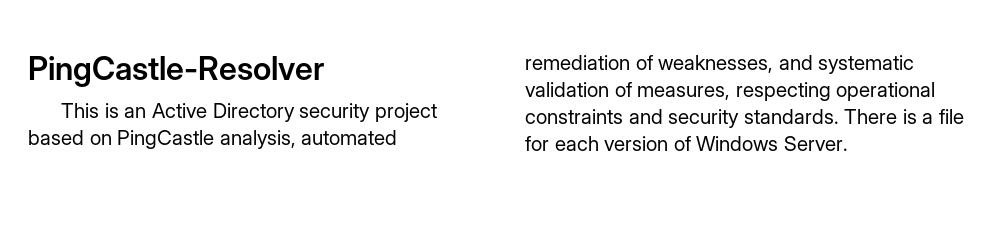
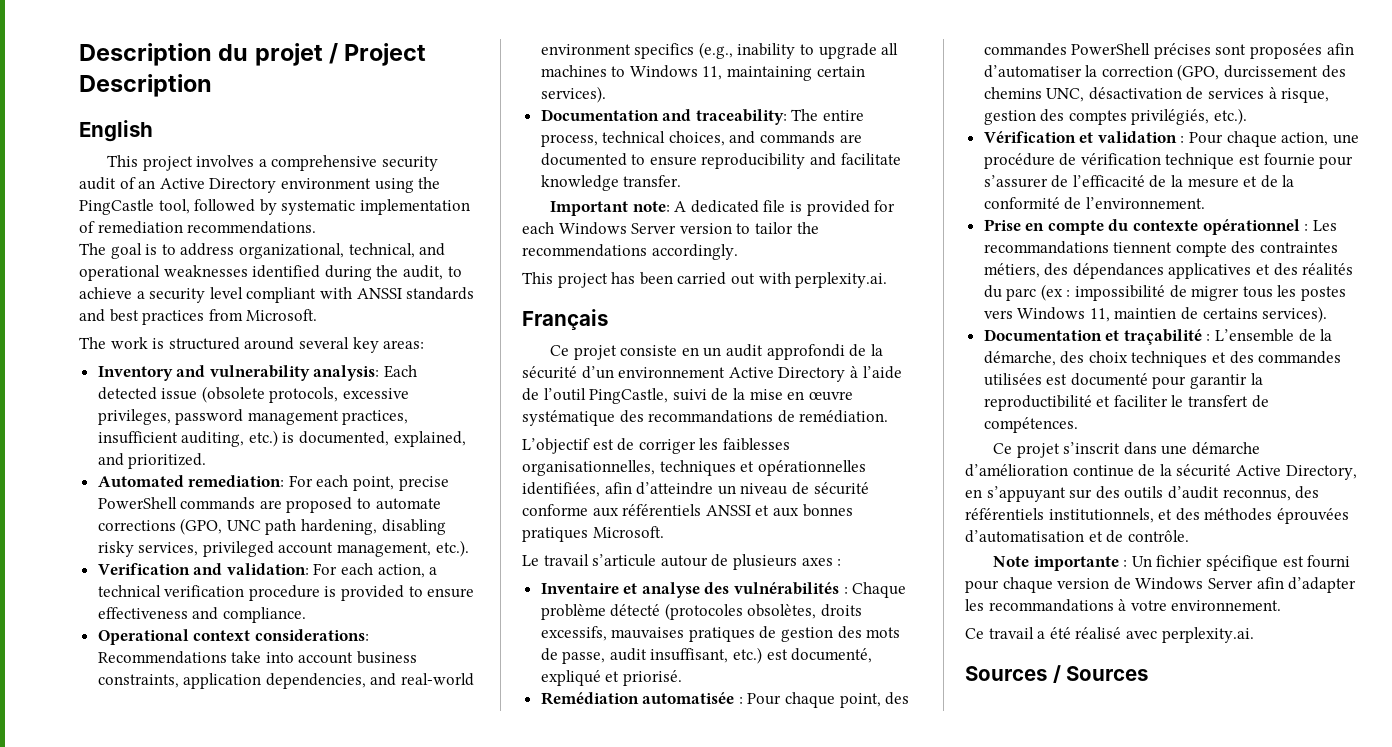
- PingCastle-Resolver
- This is an Active Directory security project based on PingCastle analysis, automated remediation of weaknesses, and systematic validation of measures, respecting operational constraints and security standards. There is a file for each version of Windows Server.
+ Description du projet / Project Description
+ English
+ This project involves a comprehensive security audit of an Active Directory environment using the PingCastle tool, followed by systematic implementation of remediation recommendations.
+ The goal is to address organizational, technical, and operational weaknesses identified during the audit, to achieve a security level compliant with ANSSI standards and best practices from Microsoft.
+ The work is structured around several key areas:
+ Inventory and vulnerability analysis: Each detected issue (obsolete protocols, excessive privileges, password management practices, insufficient auditing, etc.) is documented, explained, and prioritized.
+ Automated remediation: For each point, precise PowerShell commands are proposed to automate corrections (GPO, UNC path hardening, disabling risky services, privileged account management, etc.).
+ Verification and validation: For each action, a technical verification procedure is provided to ensure effectiveness and compliance.
+ Operational context considerations: Recommendations take into account business constraints, application dependencies, and real-world environment specifics (e.g., inability to upgrade all machines to Windows 11, maintaining certain services).
+ Documentation and traceability: The entire process, technical choices, and commands are documented to ensure reproducibility and facilitate knowledge transfer.
+ Important note: A dedicated file is provided for each Windows Server version to tailor the recommendations accordingly.
+ This project has been carried out with perplexity.ai.
+ Français
+ Ce projet consiste en un audit approfondi de la sécurité d’un environnement Active Directory à l’aide de l’outil PingCastle, suivi de la mise en œuvre systématique des recommandations de remédiation.
+ L’objectif est de corriger les faiblesses organisationnelles, techniques et opérationnelles identifiées, afin d’atteindre un niveau de sécurité conforme aux référentiels ANSSI et aux bonnes pratiques Microsoft.
+ Le travail s’articule autour de plusieurs axes :
+ Inventaire et analyse des vulnérabilités : Chaque problème détecté (protocoles obsolètes, droits excessifs, mauvaises pratiques de gestion des mots de passe, audit insuffisant, etc.) est documenté, expliqué et priorisé.
+ Remédiation automatisée : Pour chaque point, des commandes PowerShell précises sont proposées afin d’automatiser la correction (GPO, durcissement des chemins UNC, désactivation de services à risque, gestion des comptes privilégiés, etc.).
+ Vérification et validation : Pour chaque action, une procédure de vérification technique est fournie pour s’assurer de l’efficacité de la mesure et de la conformité de l’environnement.
+ Prise en compte du contexte opérationnel : Les recommandations tiennent compte des contraintes métiers, des dépendances applicatives et des réalités du parc (ex : impossibilité de migrer tous les postes vers Windows 11, maintien de certains services).
+ Documentation et traçabilité : L’ensemble de la démarche, des choix techniques et des commandes utilisées est documenté pour garantir la reproductibilité et faciliter le transfert de compétences.
+ Ce projet s’inscrit dans une démarche d’amélioration continue de la sécurité Active Directory, en s’appuyant sur des outils d’audit reconnus, des référentiels institutionnels, et des méthodes éprouvées d’automatisation et de contrôle.
+ Note importante : Un fichier spécifique est fourni pour chaque version de Windows Server afin d’adapter les recommandations à votre environnement.
+ Ce travail a été réalisé avec perplexity.ai.
+ Sources / Sources

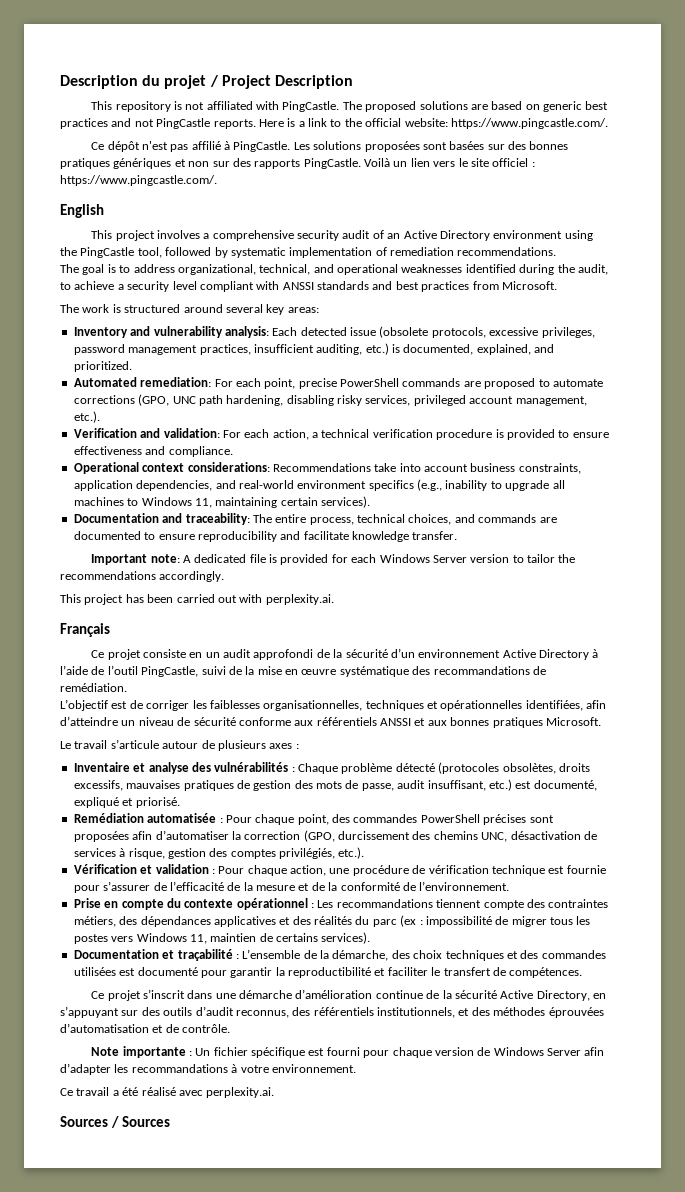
+ This repository is not affiliated with PingCastle. The proposed solutions are based on generic best practices and not PingCastle reports. Here is a link to the official website: https://www.pingcastle.com/.
+ Ce dépôt n'est pas affilié à PingCastle. Les solutions proposées sont basées sur des bonnes pratiques génériques et non sur des rapports PingCastle. Voilà un lien vers le site officiel : https://www.pingcastle.com/.

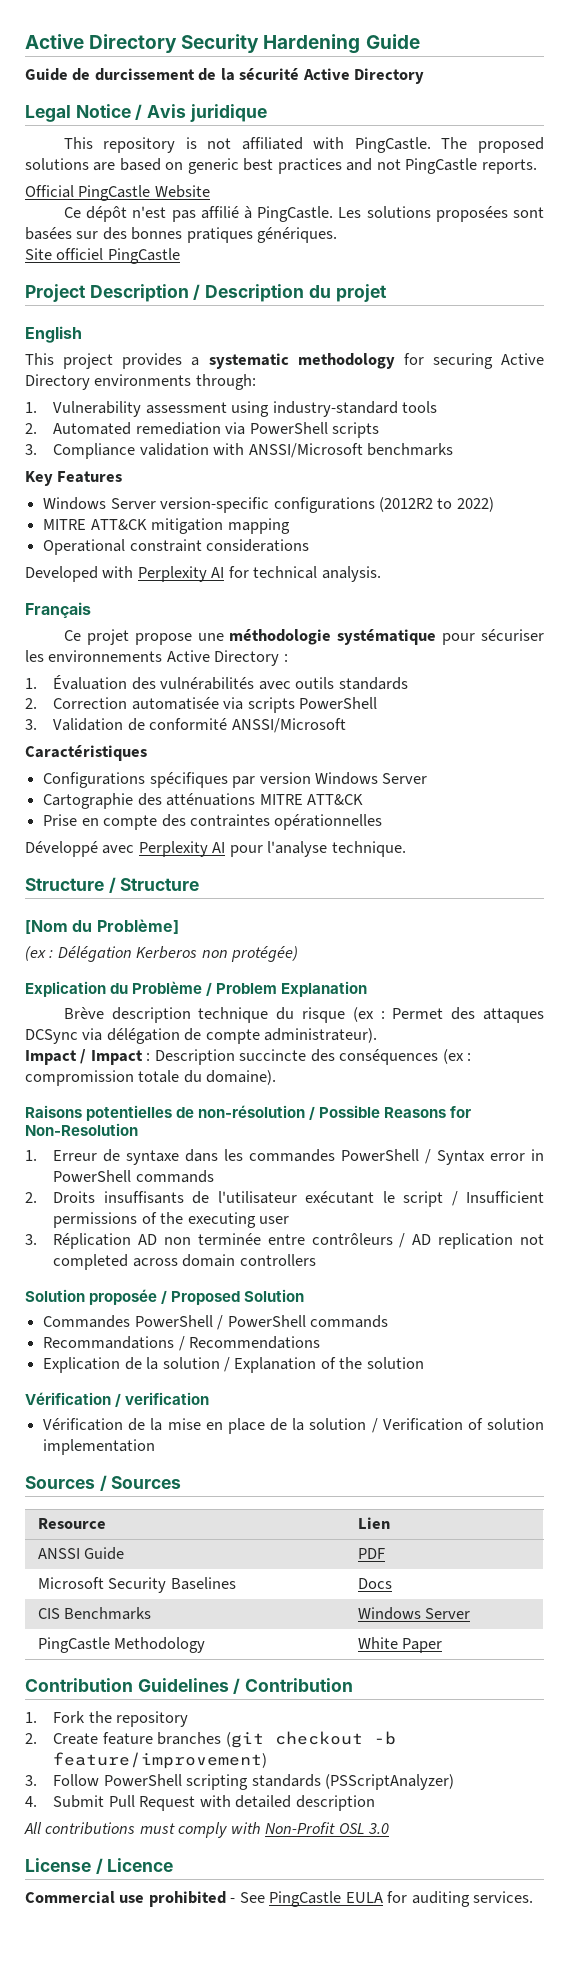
- Description du projet / Project Description
+ Active Directory Security Hardening Guide
+ Guide de durcissement de la sécurité Active Directory
+ Legal Notice / Avis juridique
- The proposed solutions are based on generic best practices and not PingCastle reports. Here is a link to the official website: https://www.pingcastle.com/.
+ The proposed solutions are based on generic best practices and not PingCastle reports.
+ Official PingCastle Website
- Les solutions proposées sont basées sur des bonnes pratiques génériques et non sur des rapports PingCastle. Voilà un lien vers le site officiel : https://www.pingcastle.com/.
+ Les solutions proposées sont basées sur des bonnes pratiques génériques.
+ Site officiel PingCastle
+ Project Description / Description du projet
  English
- This project involves a comprehensive security audit of an Active Directory environment using the PingCastle tool, followed by systematic implementation of remediation recommendations.
- The goal is to address organizational, technical, and operational weaknesses identified during the audit, to achieve a security level compliant with ANSSI standards and best practices from Microsoft.
- The work is structured around several key areas:
- Inventory and vulnerability analysis: Each detected issue (obsolete protocols, excessive privileges, password management practices, insufficient auditing, etc.) is documented, explained, and prioritized.
- Automated remediation: For each point, precise PowerShell commands are proposed to automate corrections (GPO, UNC path hardening, disabling risky services, privileged account management, etc.).
- Verification and validation: For each action, a technical verification procedure is provided to ensure effectiveness and compliance.
- Operational context considerations: Recommendations take into account business constraints, application dependencies, and real-world environment specifics (e.g., inability to upgrade all machines to Windows 11, maintaining certain services).
- Documentation and traceability: The entire process, technical choices, and commands are documented to ensure reproducibility and facilitate knowledge transfer.
- Important note: A dedicated file is provided for each Windows Server version to tailor the recommendations accordingly.
- This project has been carried out with perplexity.ai.
+ This project provides a systematic methodology for securing Active Directory environments through:
+ 1. Vulnerability assessment using industry-standard tools
+ 2. Automated remediation via PowerShell scripts
+ 3. Compliance validation with ANSSI/Microsoft benchmarks
+ Key Features
+ Windows Server version-specific configurations (2012R2 to 2022)
+ MITRE ATT&CK mitigation mapping
+ Operational constraint considerations
+ Developed with Perplexity AI for technical analysis.
  Français
- Ce projet consiste en un audit approfondi de la sécurité d’un environnement Active Directory à l’aide de l’outil PingCastle, suivi de la mise en œuvre systématique des recommandations de remédiation.
- L’objectif est de corriger les faiblesses organisationnelles, techniques et opérationnelles identifiées, afin d’atteindre un niveau de sécurité conforme aux référentiels ANSSI et aux bonnes pratiques Microsoft.
- Le travail s’articule autour de plusieurs axes :
- Inventaire et analyse des vulnérabilités : Chaque problème détecté (protocoles obsolètes, droits excessifs, mauvaises pratiques de gestion des mots de passe, audit insuffisant, etc.) est documenté, expliqué et priorisé.
- Remédiation automatisée : Pour chaque point, des commandes PowerShell précises sont proposées afin d’automatiser la correction (GPO, durcissement des chemins UNC, désactivation de services à risque, gestion des comptes privilégiés, etc.).
- Vérification et validation : Pour chaque action, une procédure de vérification technique est fournie pour s’assurer de l’efficacité de la mesure et de la conformité de l’environnement.
- Prise en compte du contexte opérationnel : Les recommandations tiennent compte des contraintes métiers, des dépendances applicatives et des réalités du parc (ex : impossibilité de migrer tous les postes vers Windows 11, maintien de certains services).
- Documentation et traçabilité : L’ensemble de la démarche, des choix techniques et des commandes utilisées est documenté pour garantir la reproductibilité et faciliter le transfert de compétences.
- Ce projet s’inscrit dans une démarche d’amélioration continue de la sécurité Active Directory, en s’appuyant sur des outils d’audit reconnus, des référentiels institutionnels, et des méthodes éprouvées d’automatisation et de contrôle.
- Note importante : Un fichier spécifique est fourni pour chaque version de Windows Server afin d’adapter les recommandations à votre environnement.
- Ce travail a été réalisé avec perplexity.ai.
+ Ce projet propose une méthodologie systématique pour sécuriser les environnements Active Directory :
+ 1. Évaluation des vulnérabilités avec outils standards
+ 2. Correction automatisée via scripts PowerShell
+ 3. Validation de conformité ANSSI/Microsoft
+ Caractéristiques
+ Configurations spécifiques par version Windows Server
+ Cartographie des atténuations MITRE ATT&CK
+ Prise en compte des contraintes opérationnelles
+ Développé avec Perplexity AI pour l'analyse technique.
+ Structure / Structure
+ [Nom du Problème]
+ (ex : Délégation Kerberos non protégée)
+ Explication du Problème / Problem Explanation
+ Brève description technique du risque (ex : Permet des attaques DCSync via délégation de compte administrateur).
+ Impact / Impact : Description succincte des conséquences (ex : compromission totale du domaine).
+ Raisons potentielles de non-résolution / Possible Reasons for Non-Resolution
+ 1. Erreur de syntaxe dans les commandes PowerShell / Syntax error in PowerShell commands
+ 2. Droits insuffisants de l'utilisateur exécutant le script / Insufficient permissions of the executing user
+ 3. Réplication AD non terminée entre contrôleurs / AD replication not completed across domain controllers
+ Solution proposée / Proposed Solution
+ Commandes PowerShell / PowerShell commands
+ Recommandations / Recommendations
+ Explication de la solution / Explanation of the solution
+ Vérification / verification
+ Vérification de la mise en place de la solution / Verification of solution implementation
  Sources / Sources
+ Resource | Lien
+ ANSSI Guide | PDF
+ Microsoft Security Baselines | Docs
+ CIS Benchmarks | Windows Server
+ PingCastle Methodology | White Paper
+ Contribution Guidelines / Contribution
+ 1. Fork the repository
+ 2. Create feature branches (git checkout -b feature/improvement)
+ 3. Follow PowerShell scripting standards (PSScriptAnalyzer)
+ 4. Submit Pull Request with detailed description
+ All contributions must comply with Non-Profit OSL 3.0
+ License / Licence
+ Commercial use prohibited - See PingCastle EULA for auditing services.

